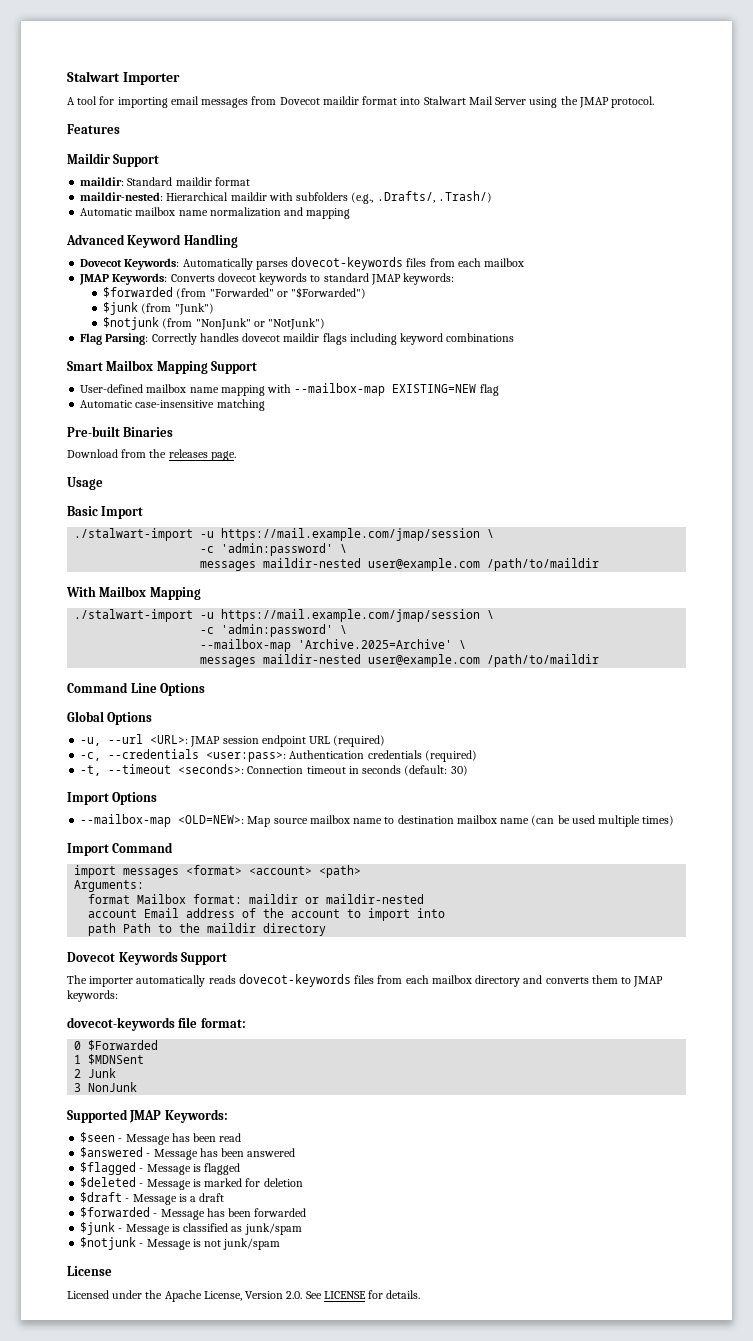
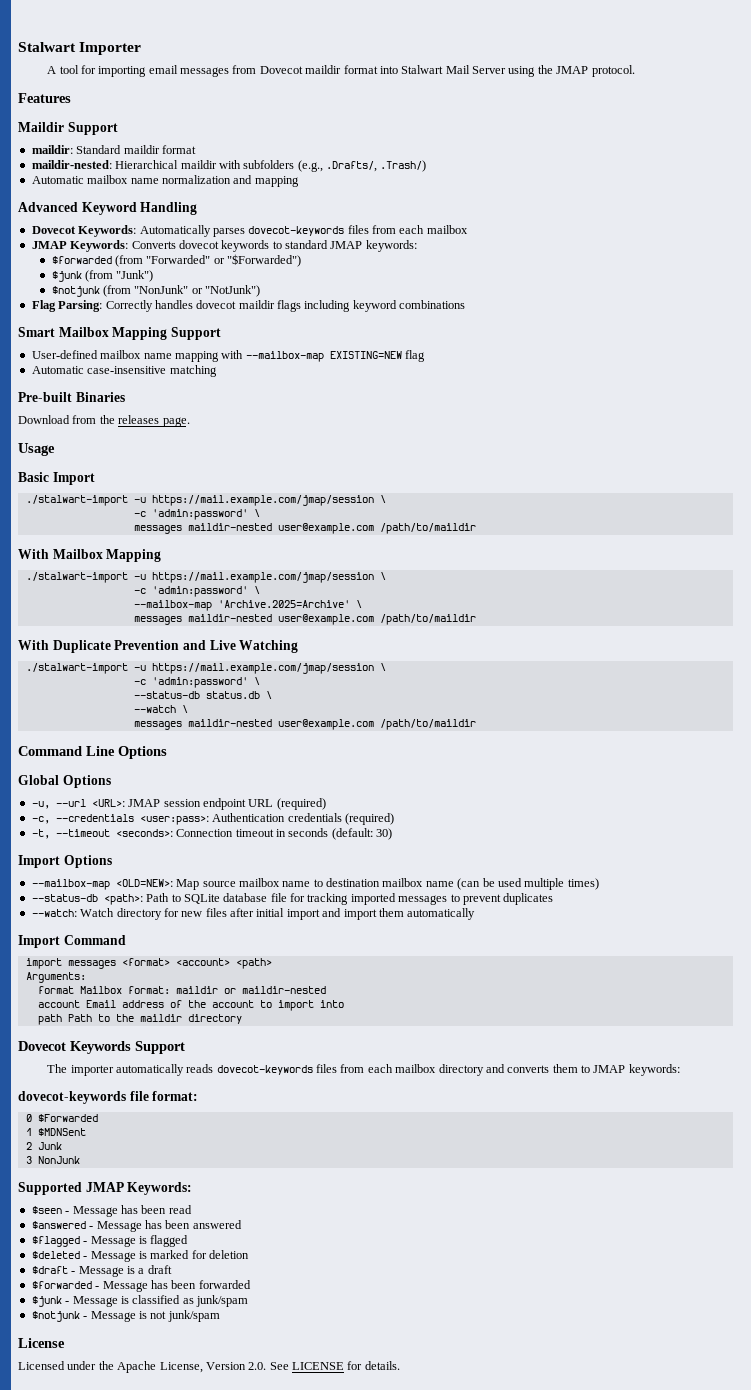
+ With Duplicate Prevention and Live Watching
+ ./stalwart-import -u https://mail.example.com/jmap/session \
+ -c 'admin:password' \
+ --status-db status.db \
+ --watch \
+ messages maildir-nested user@example.com /path/to/maildir
+ --status-db <path>: Path to SQLite database file for tracking imported messages to prevent duplicates
+ --watch: Watch directory for new files after initial import and import them automatically

